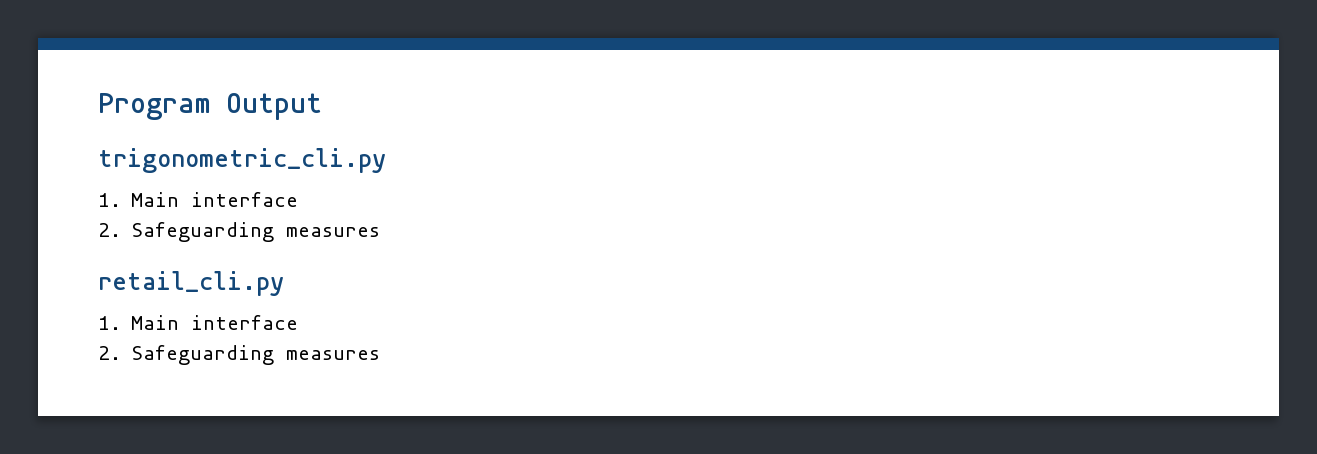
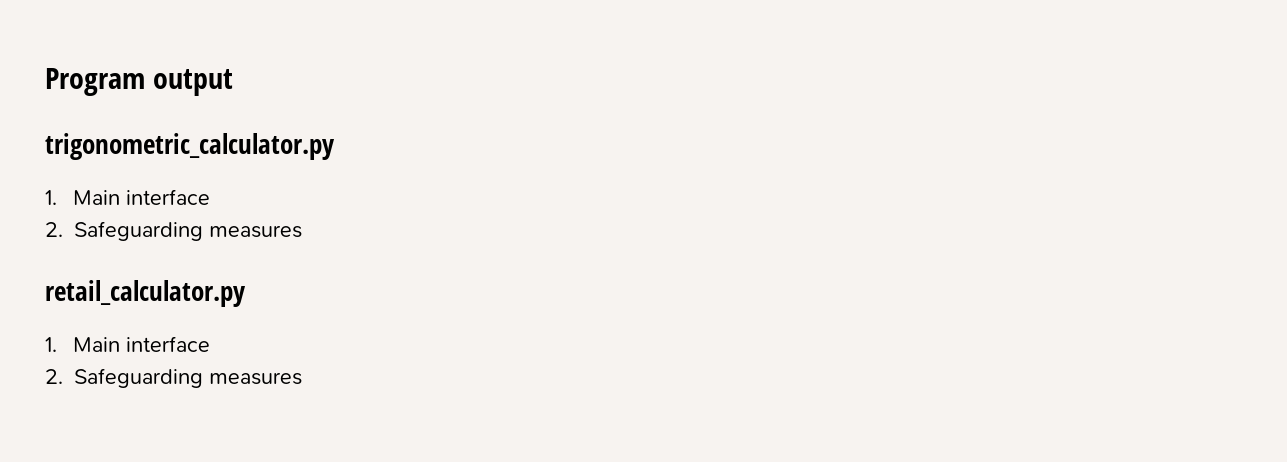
- Program Output
- trigonometric_cli.py
+ Program output
+ trigonometric_calculator.py
- retail_cli.py
+ retail_calculator.py

